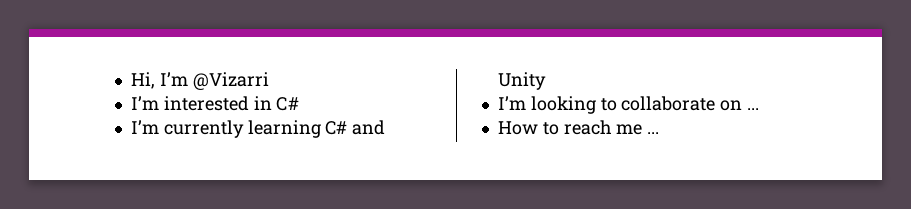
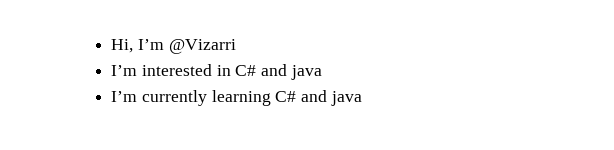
- I’m interested in С#
+ I’m interested in С# and java
- I’m currently learning C# and Unity
- I’m looking to collaborate on ...
- How to reach me ...
+ I’m currently learning C# and java

